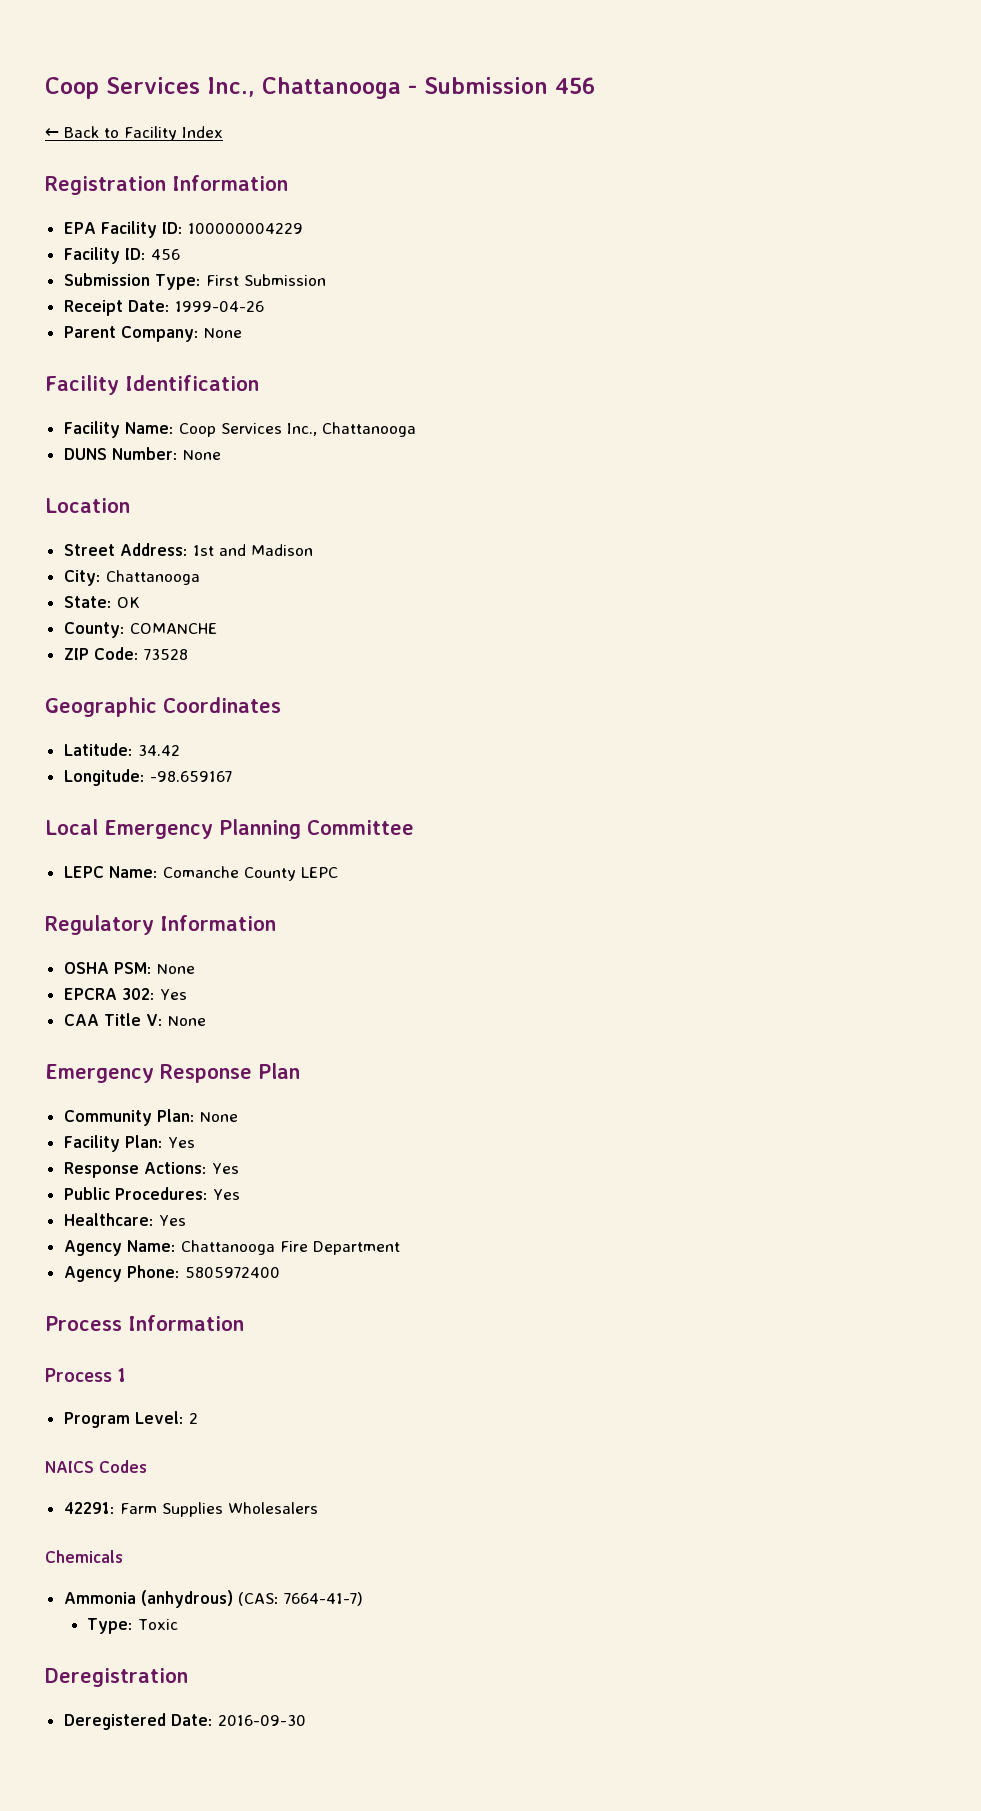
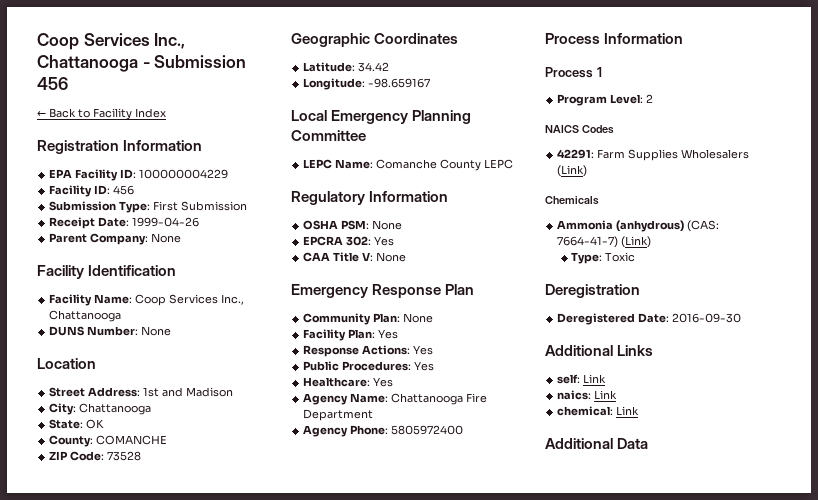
- 42291: Farm Supplies Wholesalers
+ 42291: Farm Supplies Wholesalers (Link)
- Ammonia (anhydrous) (CAS: 7664-41-7)
+ Ammonia (anhydrous) (CAS: 7664-41-7) (Link)
+ Additional Links
+ self: Link
+ naics: Link
+ chemical: Link
+ Additional Data

